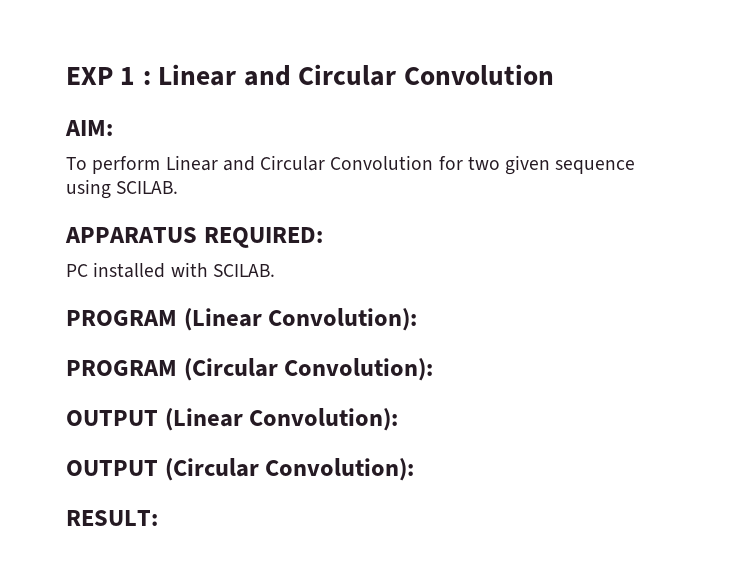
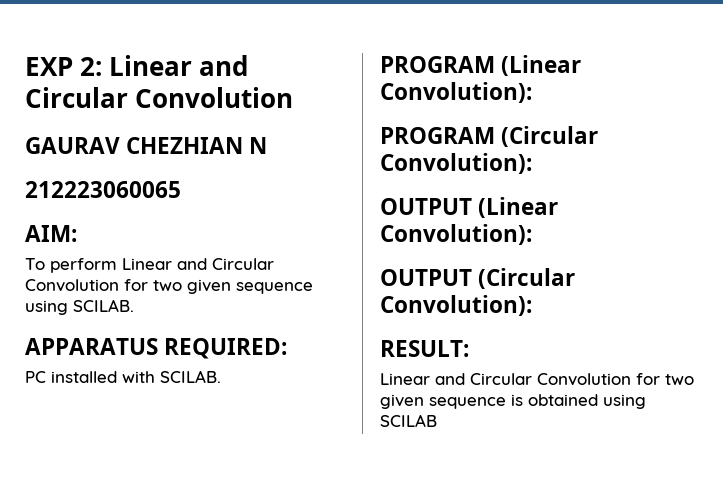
- EXP 1 : Linear and Circular Convolution
+ EXP 2: Linear and Circular Convolution
+ GAURAV CHEZHIAN N
+ 212223060065
+ Linear and Circular Convolution for two given sequence is obtained using SCILAB

